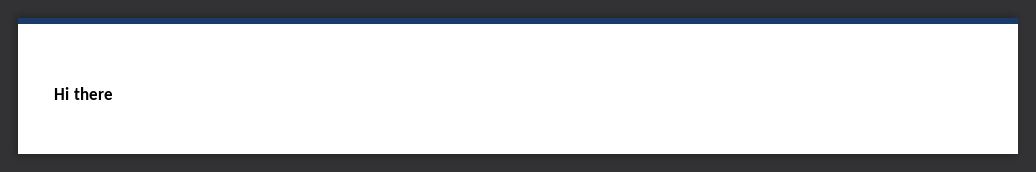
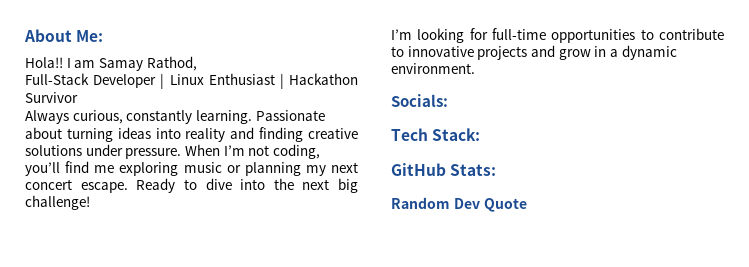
- Hi there
+ About Me:
+ Hola!! I am Samay Rathod,
+ Full-Stack Developer | Linux Enthusiast | Hackathon Survivor
+ Always curious, constantly learning. Passionate about turning ideas into reality and finding creative solutions under pressure. When I’m not coding, you’ll find me exploring music or planning my next concert escape. Ready to dive into the next big challenge!
+ I’m looking for full-time opportunities to contribute to innovative projects and grow in a dynamic environment.
+ Socials:
+ Tech Stack:
+ GitHub Stats:
+ Random Dev Quote

